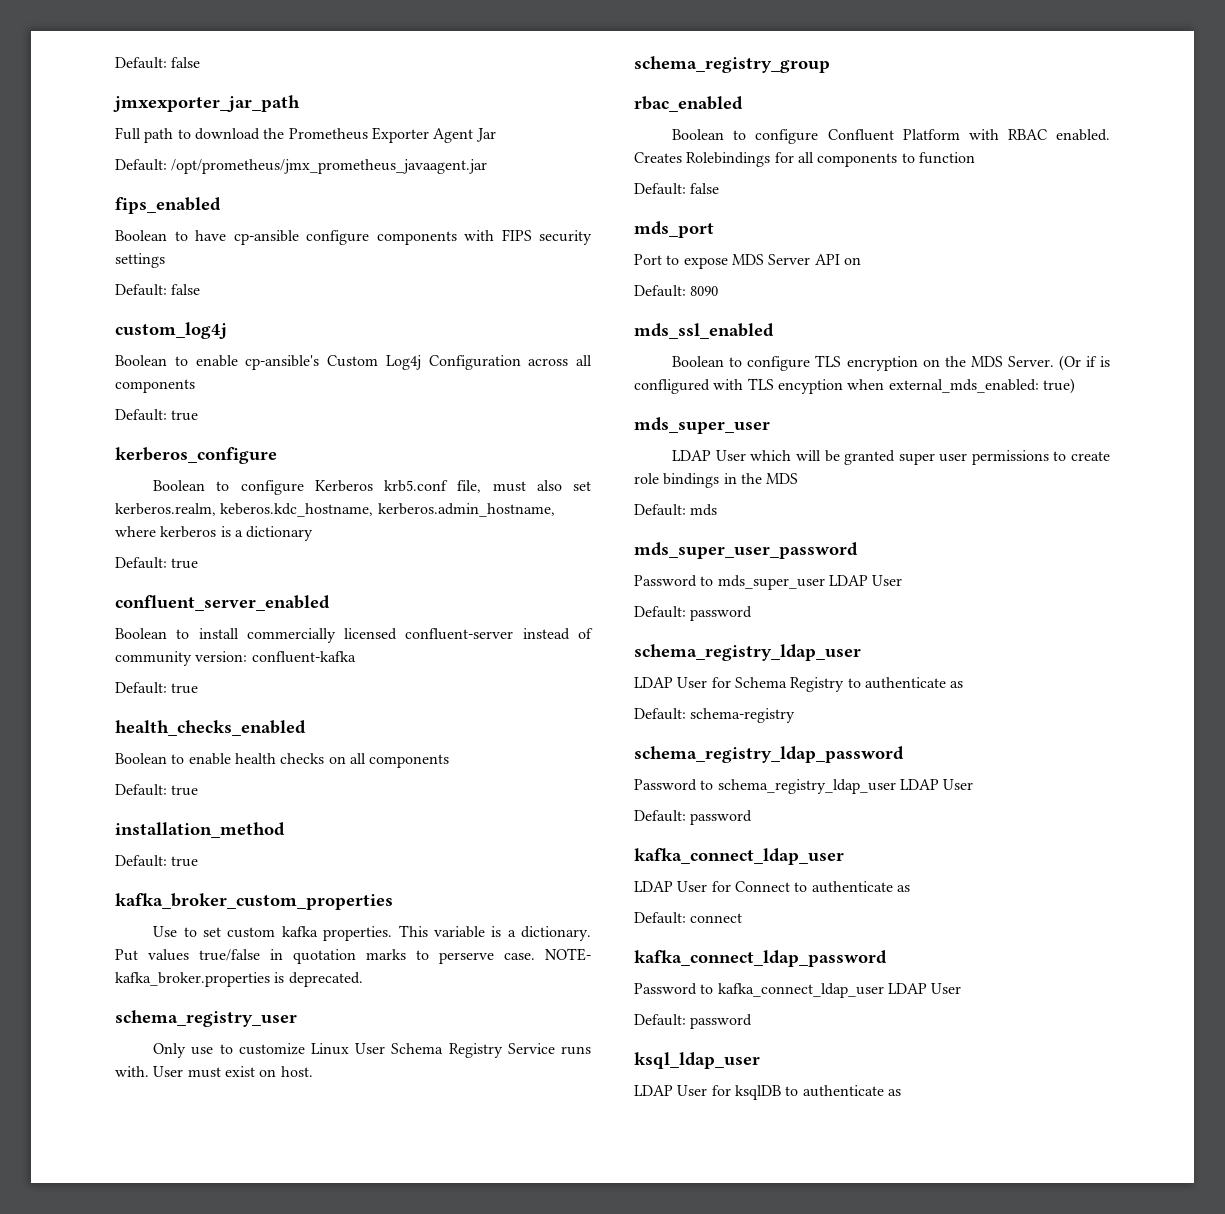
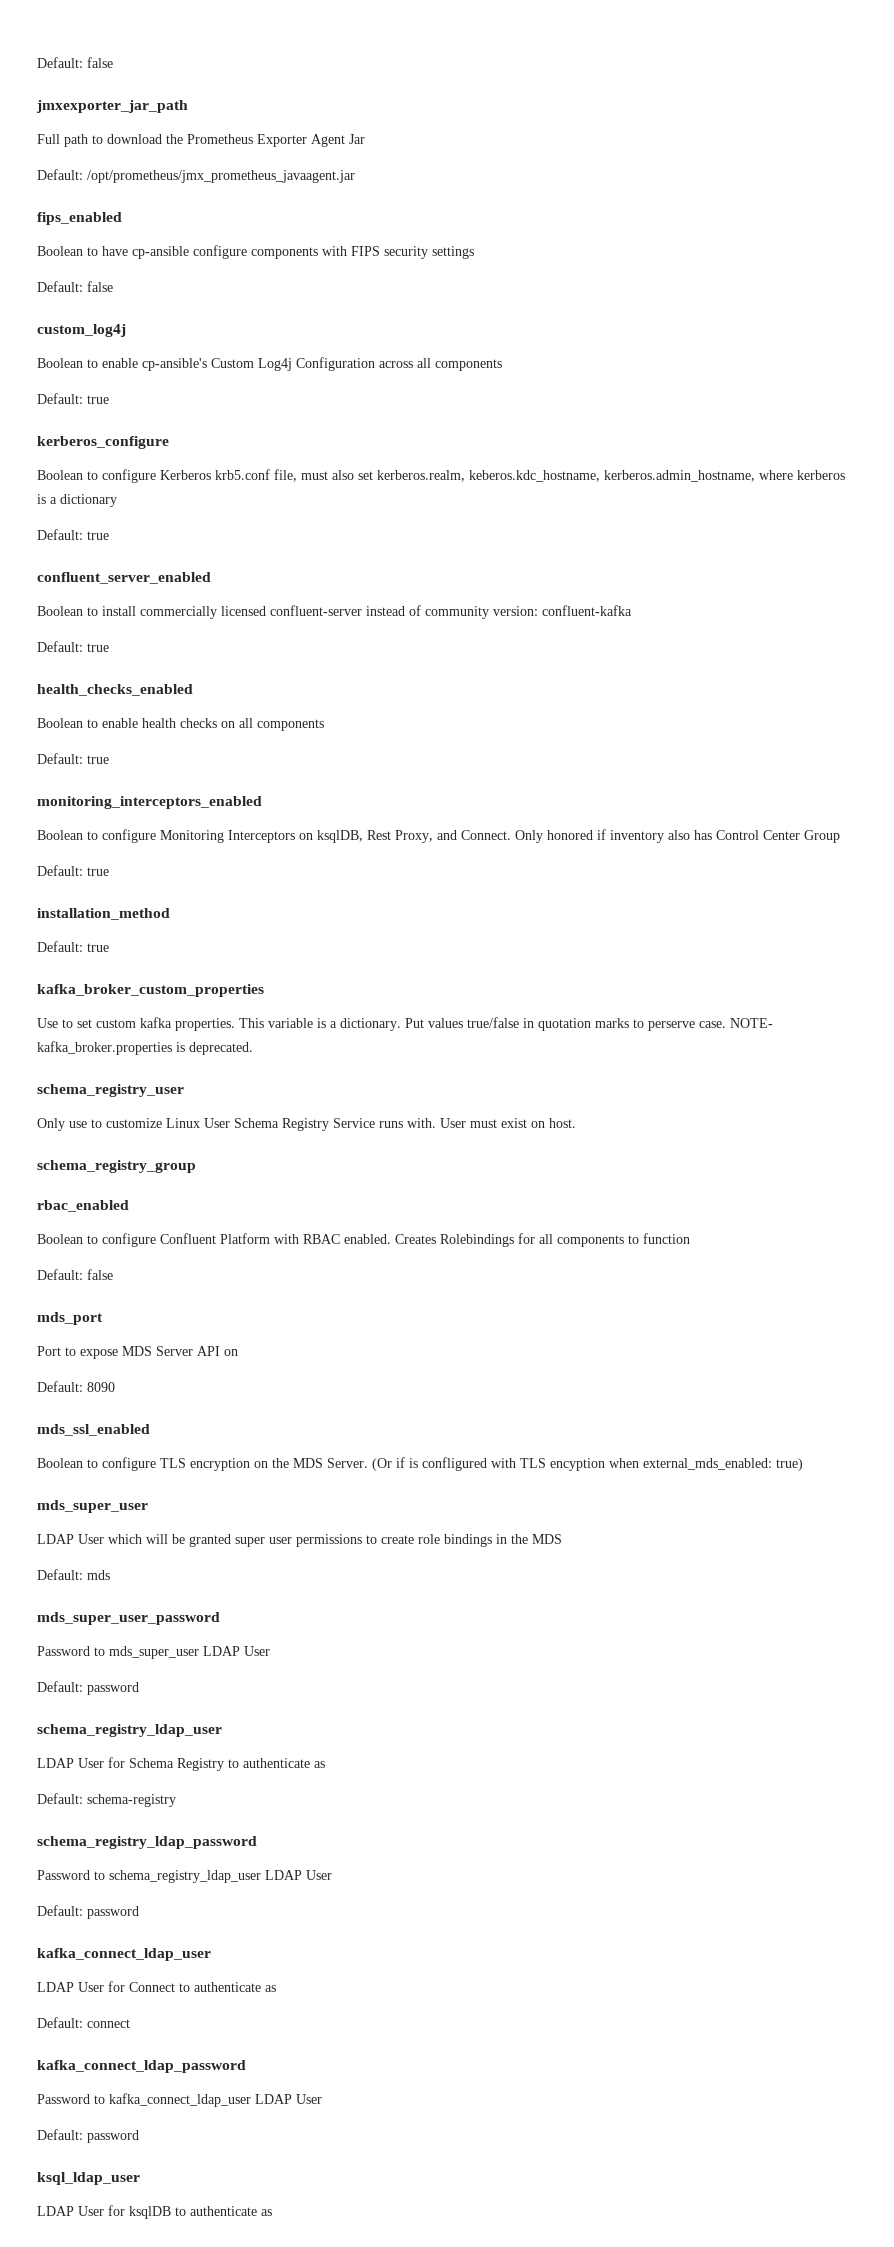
+ monitoring_interceptors_enabled
+ Boolean to configure Monitoring Interceptors on ksqlDB, Rest Proxy, and Connect. Only honored if inventory also has Control Center Group
+ Default: true

